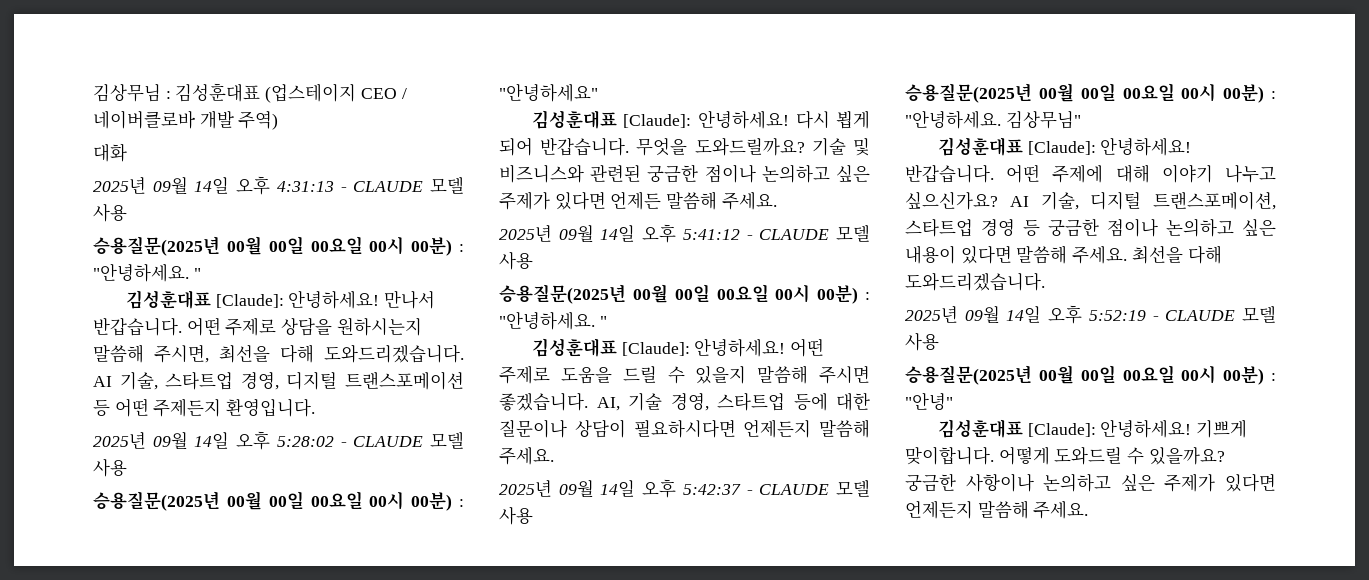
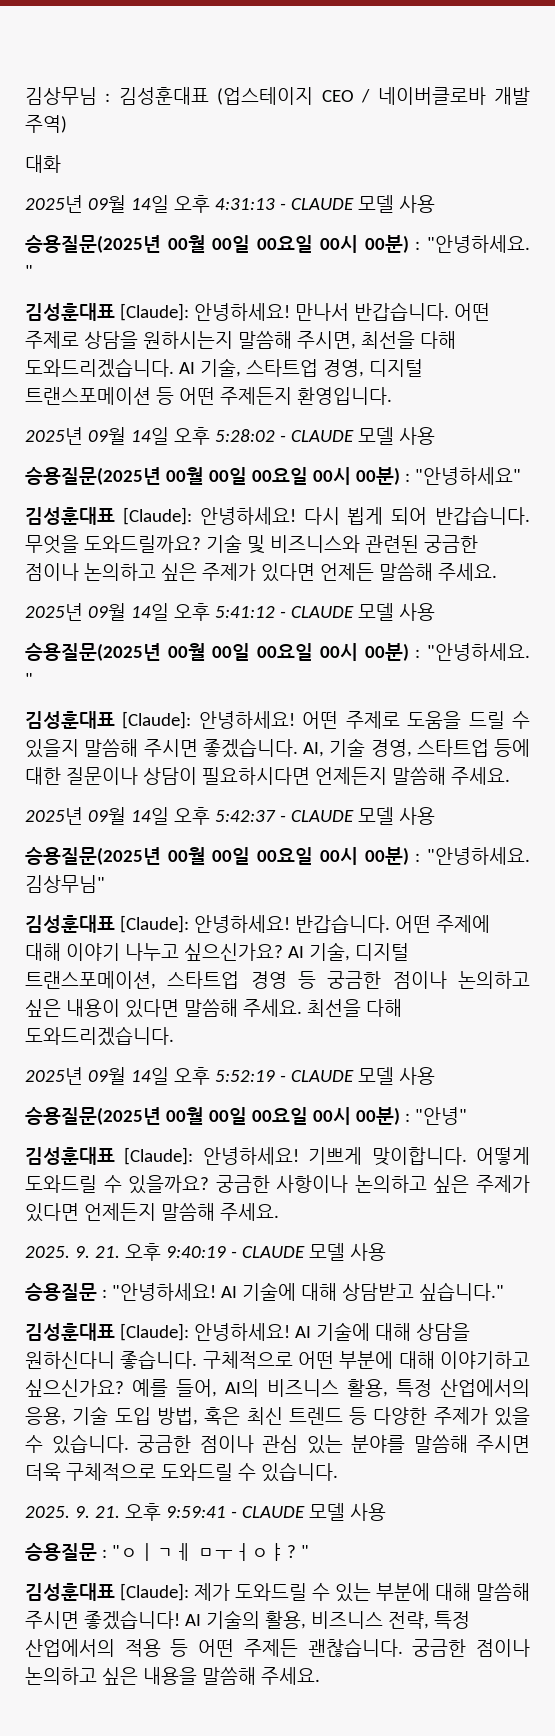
+ 2025. 9. 21. 오후 9:40:19 - CLAUDE 모델 사용
+ 승용질문 : "안녕하세요! AI 기술에 대해 상담받고 싶습니다."
+ 김성훈대표 [Claude]: 안녕하세요! AI 기술에 대해 상담을 원하신다니 좋습니다. 구체적으로 어떤 부분에 대해 이야기하고 싶으신가요? 예를 들어, AI의 비즈니스 활용, 특정 산업에서의 응용, 기술 도입 방법, 혹은 최신 트렌드 등 다양한 주제가 있을 수 있습니다. 궁금한 점이나 관심 있는 분야를 말씀해 주시면 더욱 구체적으로 도와드릴 수 있습니다.
+ 2025. 9. 21. 오후 9:59:41 - CLAUDE 모델 사용
+ 승용질문 : "ㅇㅣㄱㅔ ㅁㅜㅓㅇㅑ? "
+ 김성훈대표 [Claude]: 제가 도와드릴 수 있는 부분에 대해 말씀해 주시면 좋겠습니다! AI 기술의 활용, 비즈니스 전략, 특정 산업에서의 적용 등 어떤 주제든 괜찮습니다. 궁금한 점이나 논의하고 싶은 내용을 말씀해 주세요.

